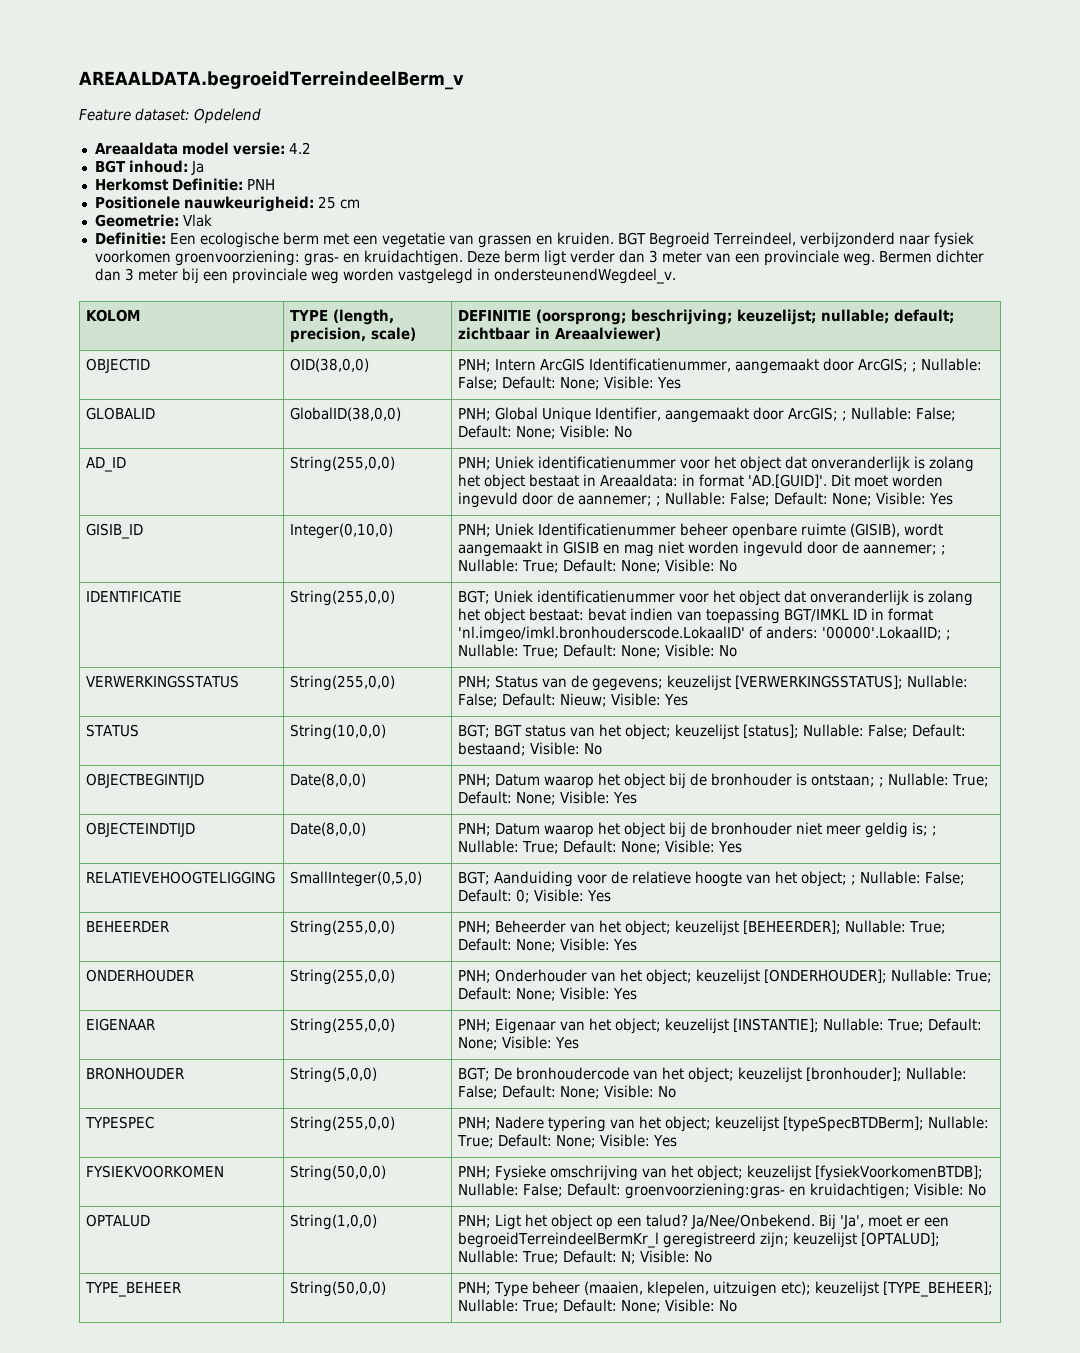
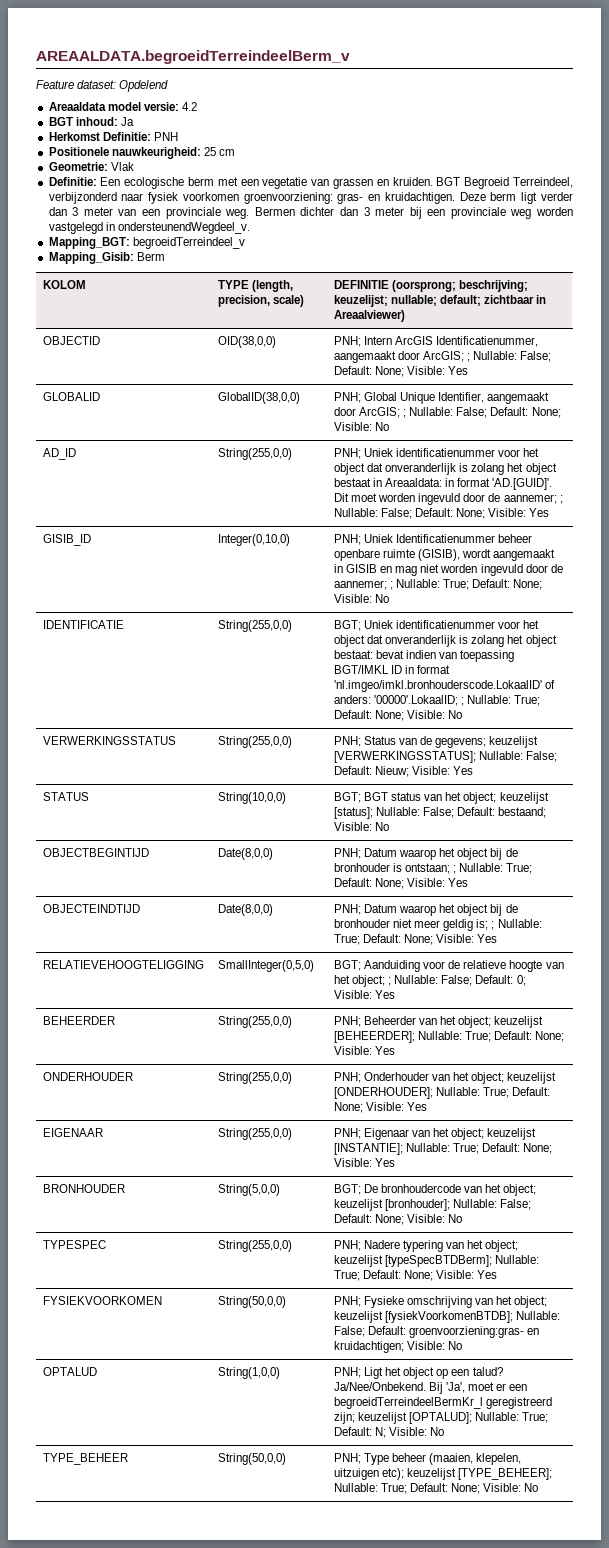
+ Mapping_BGT: begroeidTerreindeel_v
+ Mapping_Gisib: Berm

